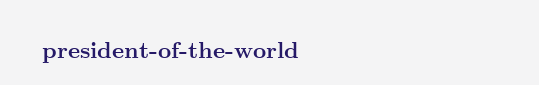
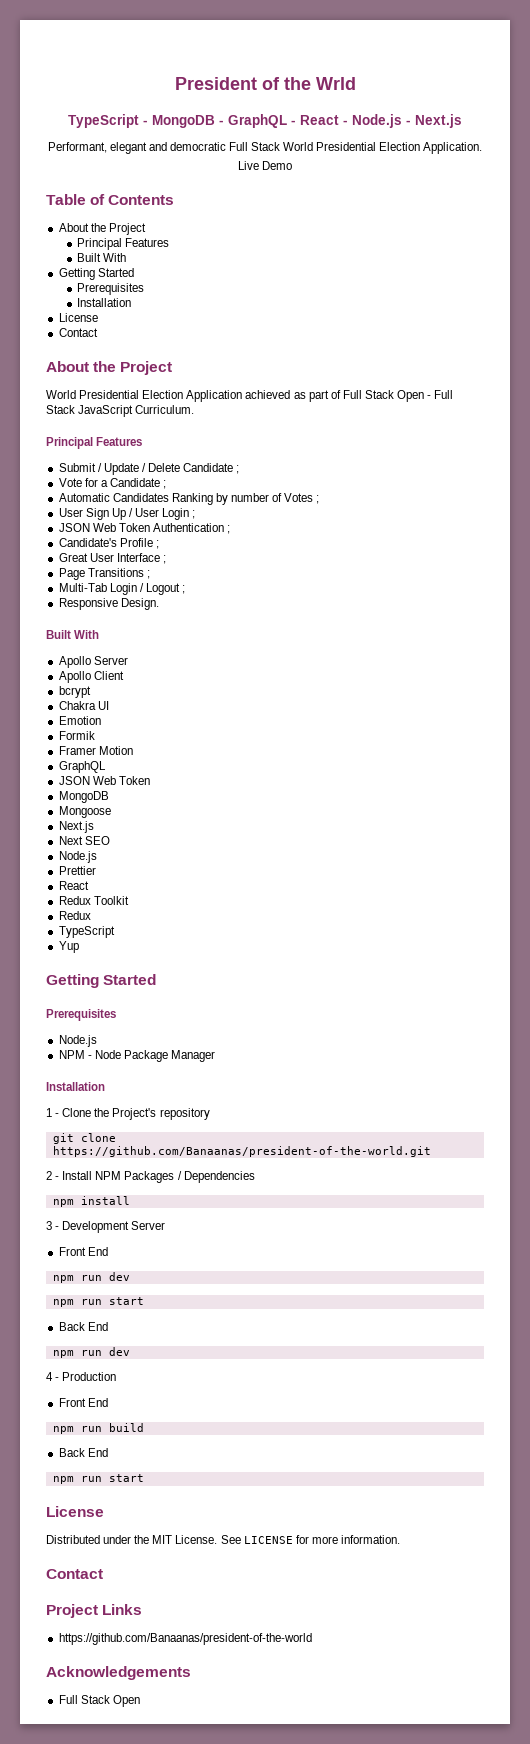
- president-of-the-world
+ President of the Wrld
+ TypeScript - MongoDB - GraphQL - React - Node.js - Next.js
+ Performant, elegant and democratic Full Stack World Presidential Election Application.
+ Live Demo
+ Table of Contents
+ About the Project
+ Principal Features
+ Built With
+ Getting Started
+ Prerequisites
+ Installation
+ License
+ Contact
+ About the Project
+ World Presidential Election Application achieved as part of Full Stack Open - Full Stack JavaScript Curriculum.
+ Principal Features
+ Submit / Update / Delete Candidate ;
+ Vote for a Candidate ;
+ Automatic Candidates Ranking by number of Votes ;
+ User Sign Up / User Login ;
+ JSON Web Token Authentication ;
+ Candidate's Profile ;
+ Great User Interface ;
+ Page Transitions ;
+ Multi-Tab Login / Logout ;
+ Responsive Design.
+ Built With
+ Apollo Server
+ Apollo Client
+ bcrypt
+ Chakra UI
+ Emotion
+ Formik
+ Framer Motion
+ GraphQL
+ JSON Web Token
+ MongoDB
+ Mongoose
+ Next.js
+ Next SEO
+ Node.js
+ Prettier
+ React
+ Redux Toolkit
+ Redux
+ TypeScript
+ Yup
+ Getting Started
+ Prerequisites
+ Node.js
+ NPM - Node Package Manager
+ Installation
+ 1 - Clone the Project's repository
+ git clone https://github.com/Banaanas/president-of-the-world.git
+ 2 - Install NPM Packages / Dependencies
+ npm install
+ 3 - Development Server
+ Front End
+ npm run dev
+ npm run start
+ Back End
+ npm run dev
+ 4 - Production
+ Front End
+ npm run build
+ Back End
+ npm run start
+ License
+ Distributed under the MIT License. See LICENSE for more information.
+ Contact
+ Project Links
+ https://github.com/Banaanas/president-of-the-world
+ Acknowledgements
+ Full Stack Open

